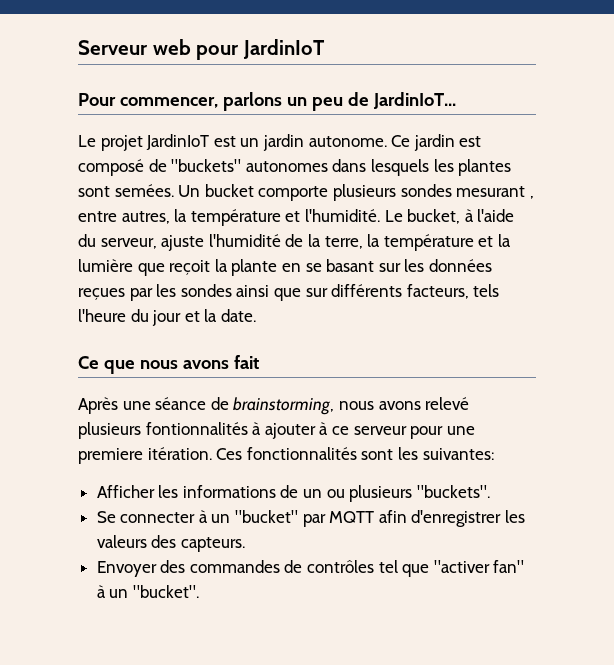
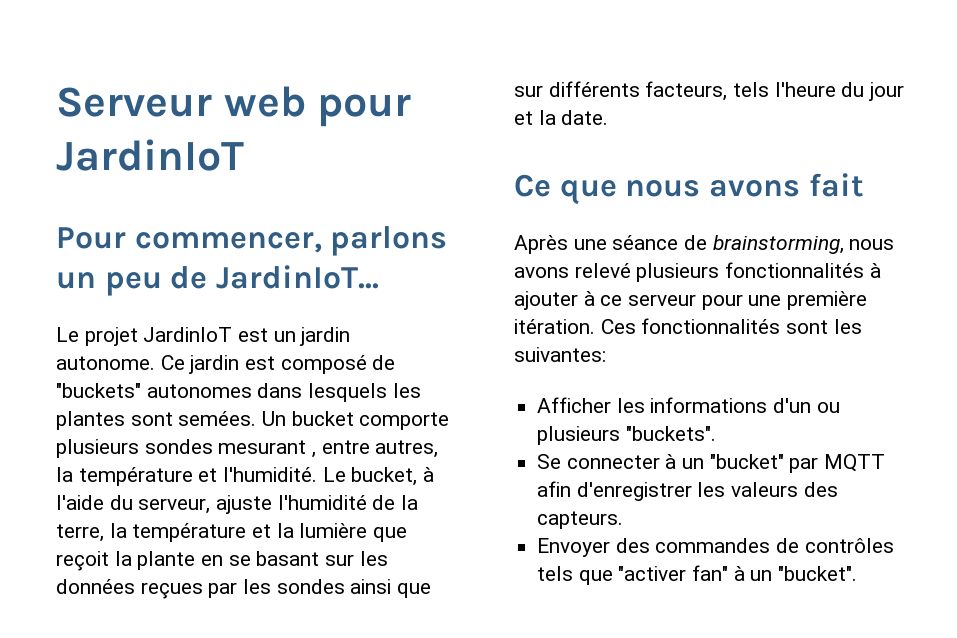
- Après une séance de brainstorming, nous avons relevé plusieurs fontionnalités à ajouter à ce serveur pour une premiere itération.
+ Après une séance de brainstorming, nous avons relevé plusieurs fonctionnalités à ajouter à ce serveur pour une première itération.
- Afficher les informations de un ou plusieurs "buckets".
+ Afficher les informations d'un ou plusieurs "buckets".
- Envoyer des commandes de contrôles tel que "activer fan" à un "bucket".
+ Envoyer des commandes de contrôles tels que "activer fan" à un "bucket".

